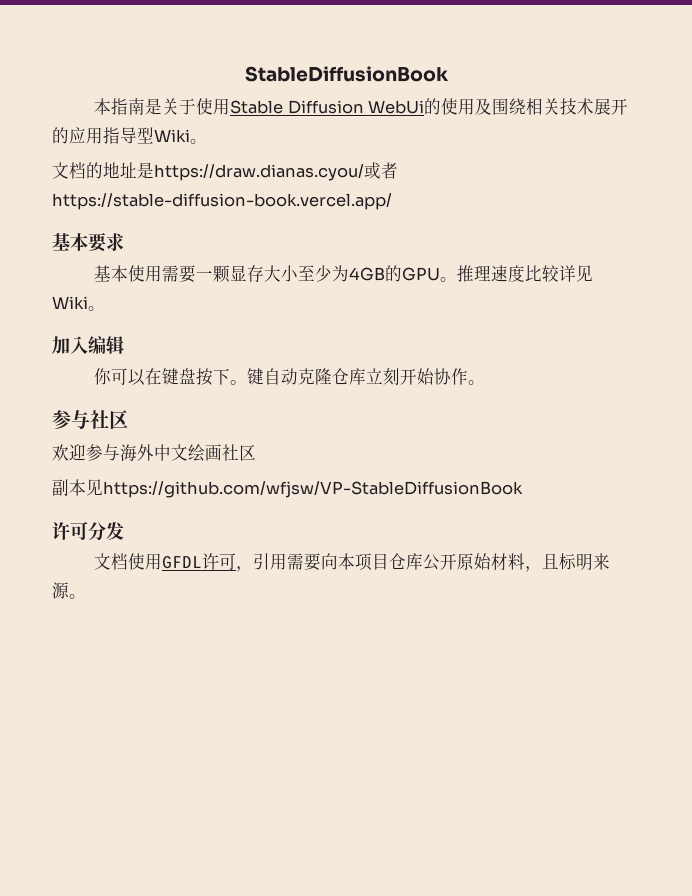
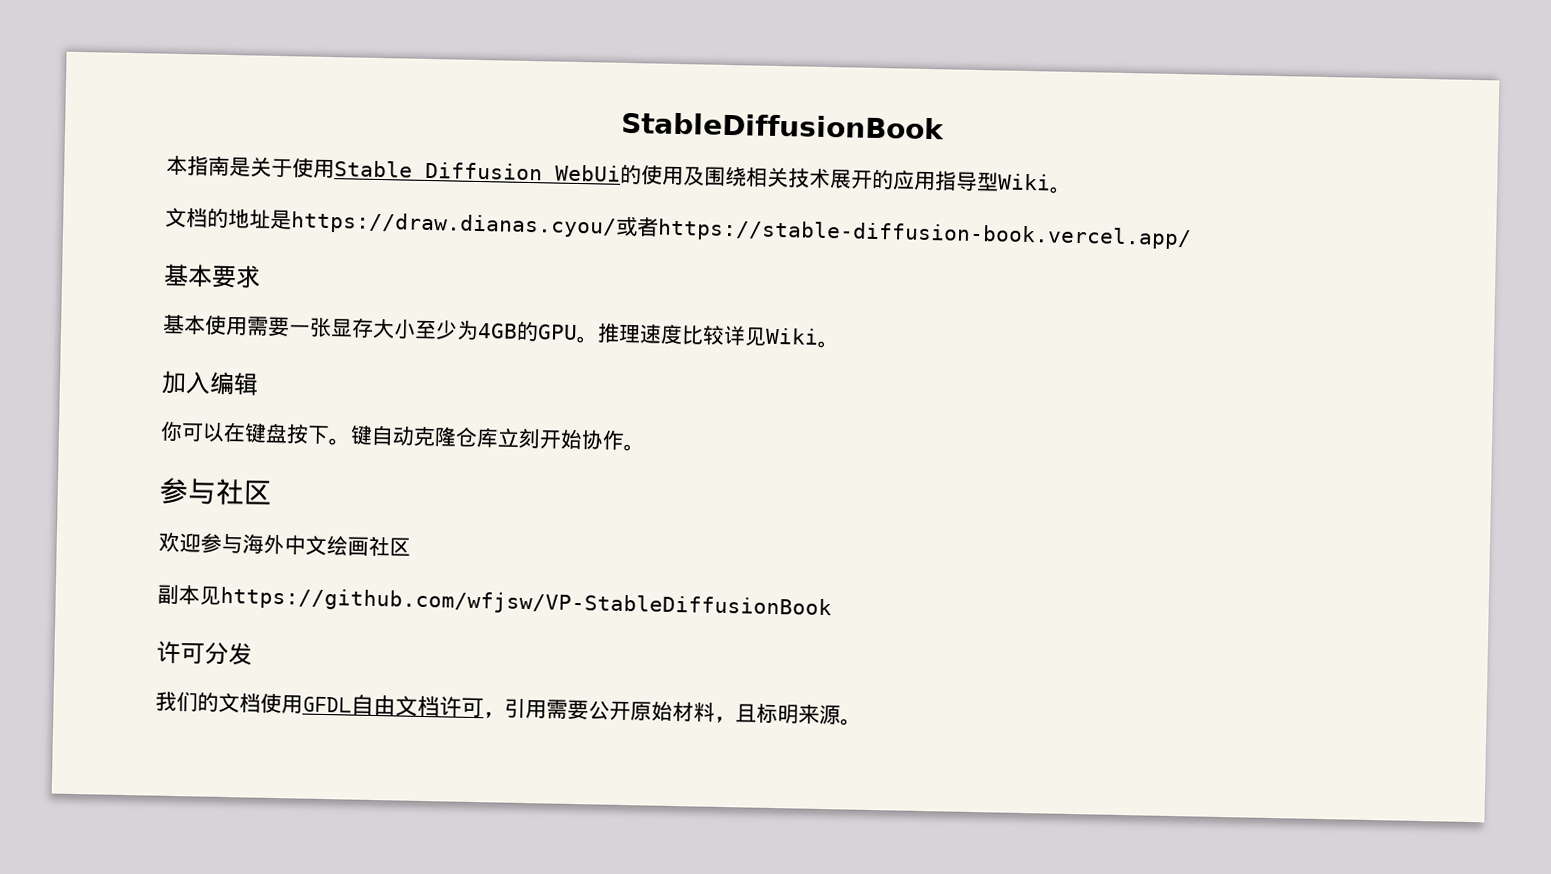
- 基本使用需要一颗显存大小至少为4GB的GPU。
+ 基本使用需要一张显存大小至少为4GB的GPU。
- 文档使用GFDL许可，引用需要向本项目仓库公开原始材料，且标明来源。
+ 我们的文档使用GFDL自由文档许可，引用需要公开原始材料，且标明来源。

